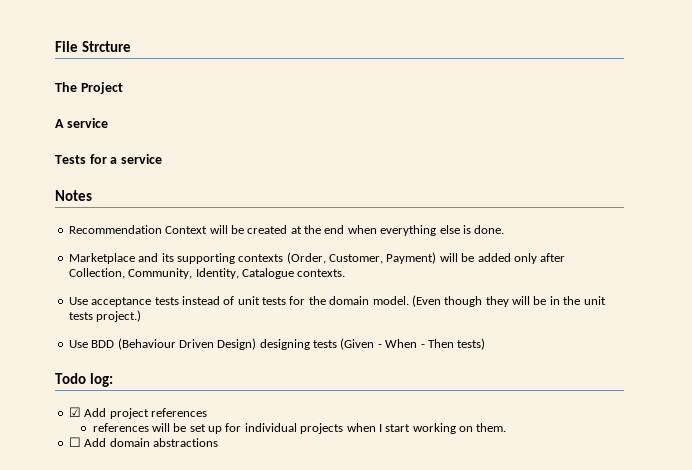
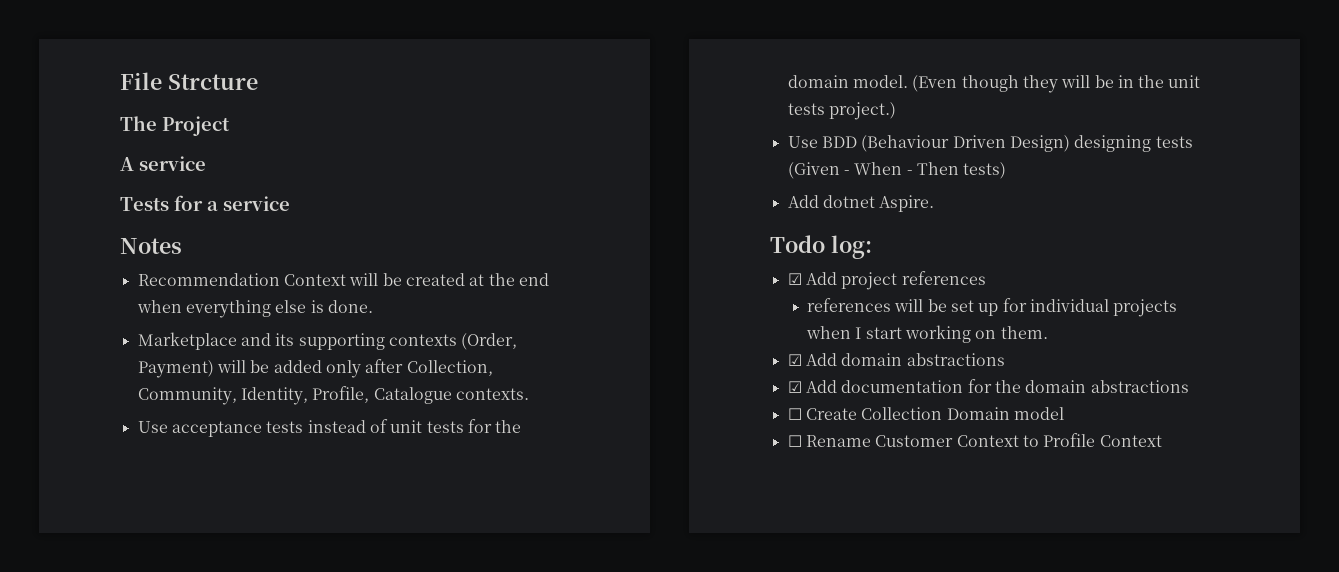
- Marketplace and its supporting contexts (Order, Customer, Payment) will be added only after Collection, Community, Identity, Catalogue contexts.
+ Marketplace and its supporting contexts (Order, Payment) will be added only after Collection, Community, Identity, Profile, Catalogue contexts.
+ Add dotnet Aspire.
- ☐ Add domain abstractions
+ ☑ Add domain abstractions
+ ☑ Add documentation for the domain abstractions
+ ☐ Create Collection Domain model
+ ☐ Rename Customer Context to Profile Context

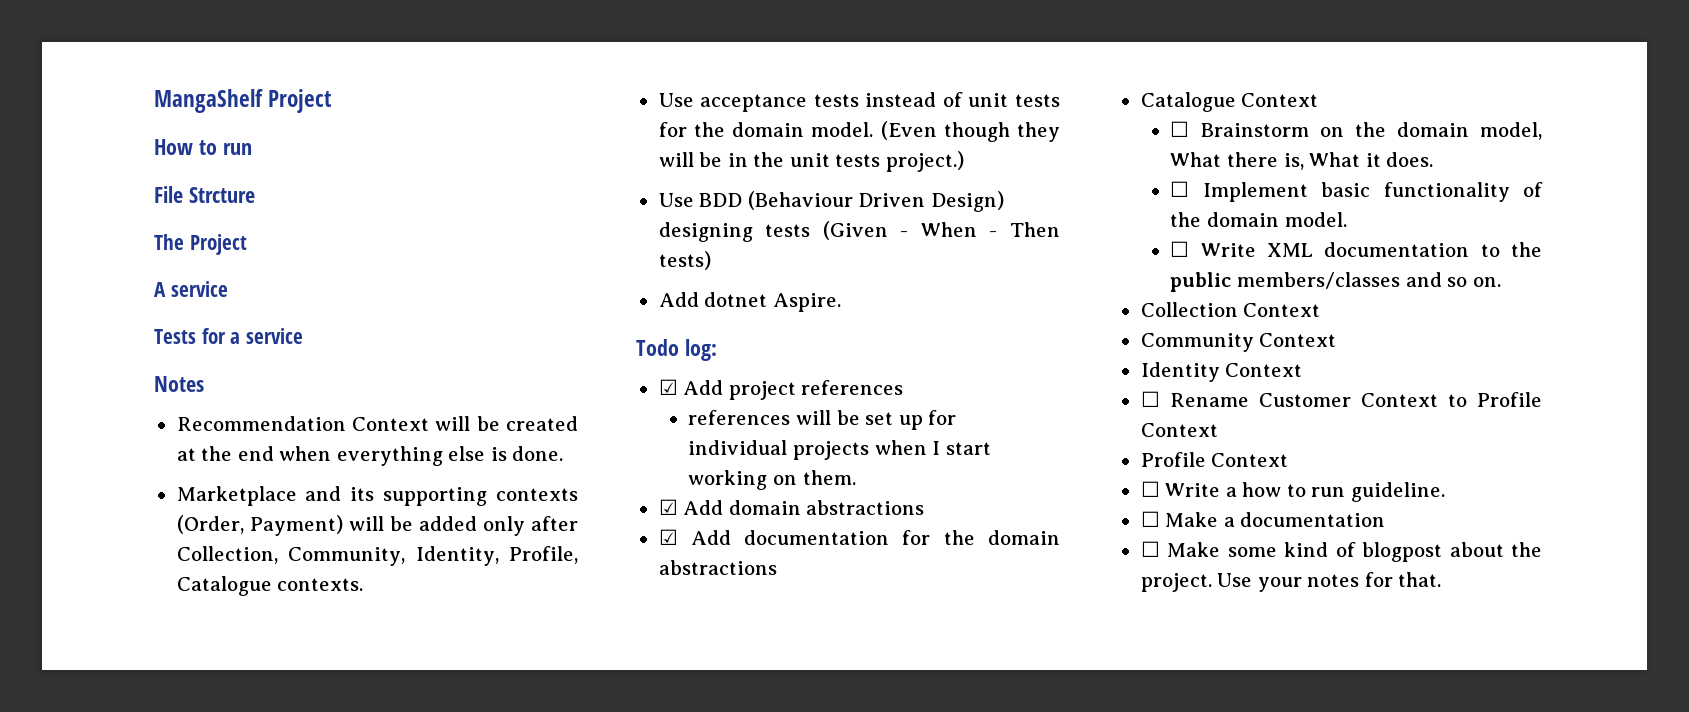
+ MangaShelf Project
+ How to run
- ☐ Create Collection Domain model
+ Catalogue Context
+ ☐ Brainstorm on the domain model, What there is, What it does.
+ ☐ Implement basic functionality of the domain model.
+ ☐ Write XML documentation to the public members/classes and so on.
+ Collection Context
+ Community Context
+ Identity Context
  ☐ Rename Customer Context to Profile Context
+ Profile Context
+ ☐ Write a how to run guideline.
+ ☐ Make a documentation
+ ☐ Make some kind of blogpost about the project. Use your notes for that.

